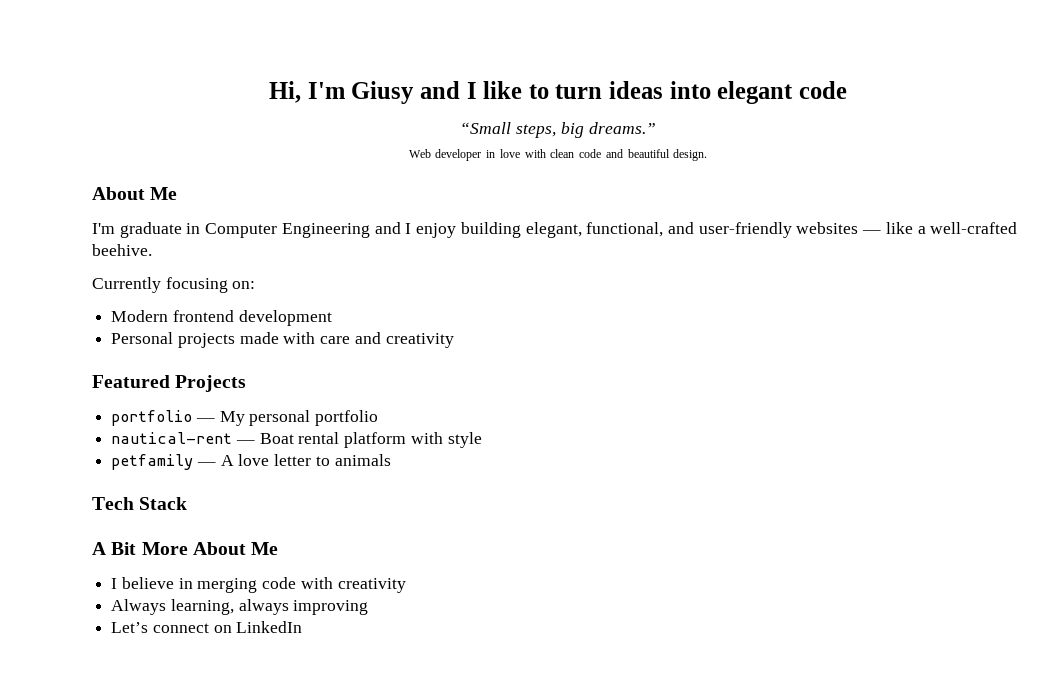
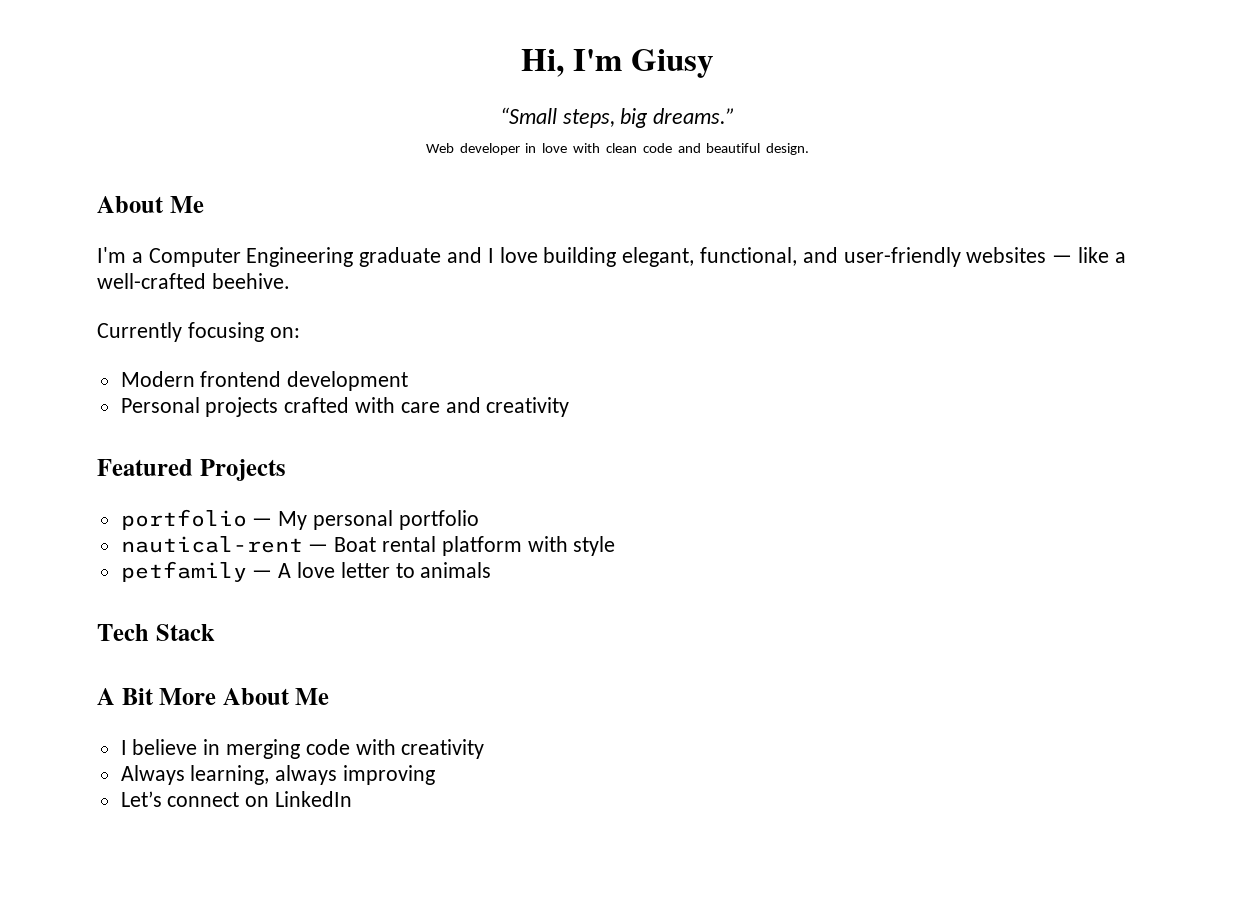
- Hi, I'm Giusy and I like to turn ideas into elegant code
+ Hi, I'm Giusy
- I'm graduate in Computer Engineering and I enjoy building elegant, functional, and user-friendly websites — like a well-crafted beehive.
+ I'm a Computer Engineering graduate and I love building elegant, functional, and user-friendly websites — like a well-crafted beehive.
- Personal projects made with care and creativity
+ Personal projects crafted with care and creativity

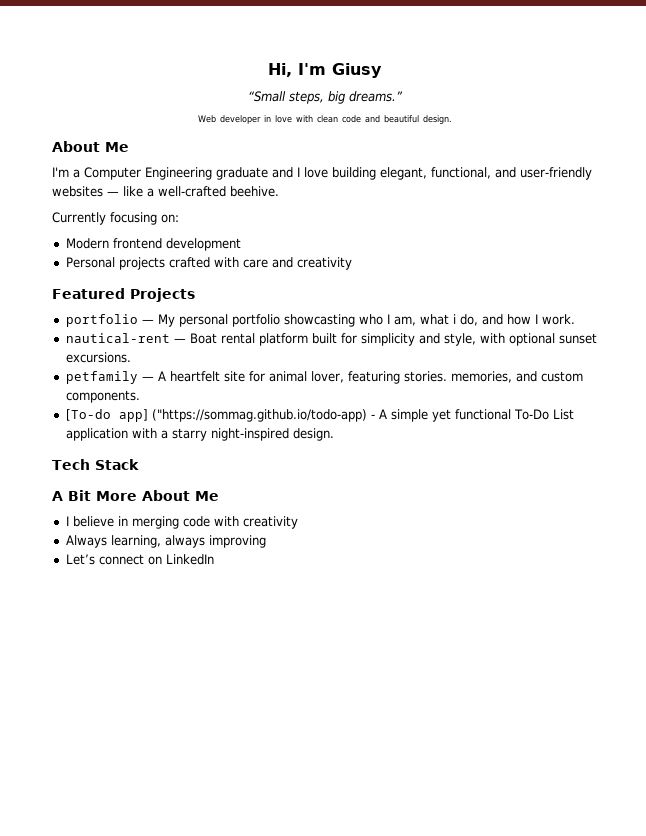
- portfolio — My personal portfolio
+ portfolio — My personal portfolio showcasting who I am, what i do, and how I work.
- nautical-rent — Boat rental platform with style
- petfamily — A love letter to animals
+ nautical-rent — Boat rental platform built for simplicity and style, with optional sunset excursions.
+ petfamily — A heartfelt site for animal lover, featuring stories. memories, and custom components.
+ [To-do app] ("https://sommag.github.io/todo-app) - A simple yet functional To-Do List application with a starry night-inspired design.

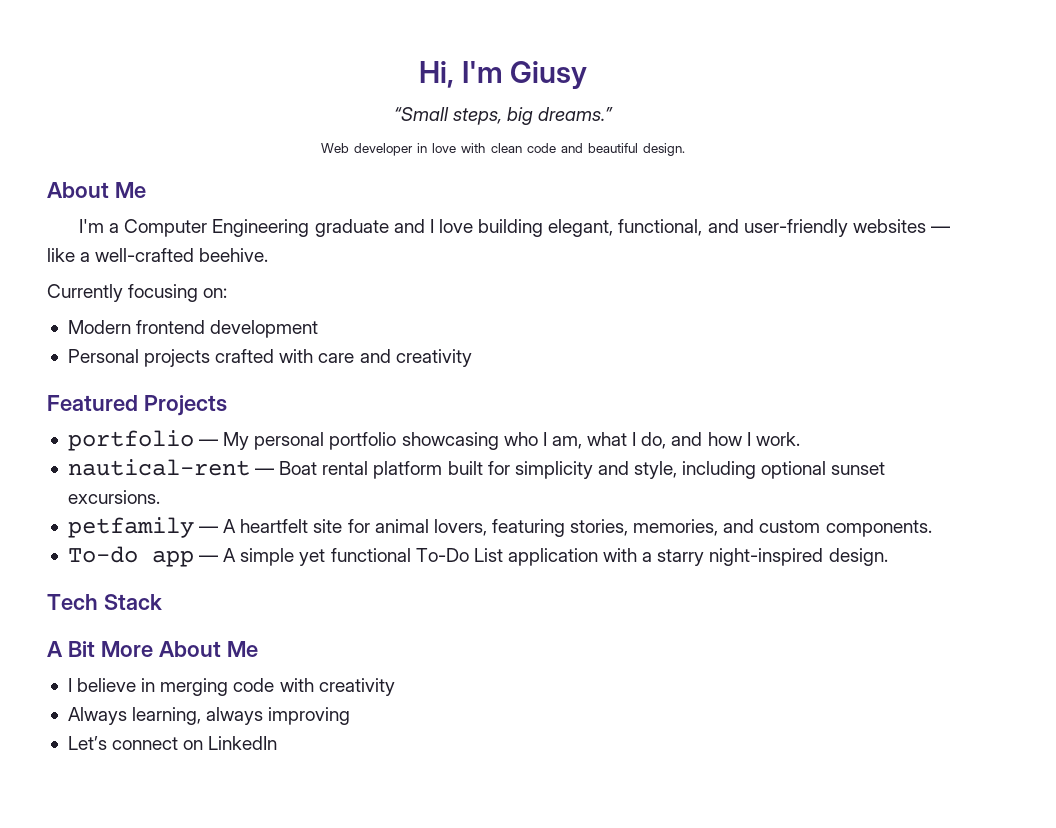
- portfolio — My personal portfolio showcasting who I am, what i do, and how I work.
+ portfolio — My personal portfolio showcasing who I am, what I do, and how I work.
- nautical-rent — Boat rental platform built for simplicity and style, with optional sunset excursions.
+ nautical-rent — Boat rental platform built for simplicity and style, including optional sunset excursions.
- petfamily — A heartfelt site for animal lover, featuring stories. memories, and custom components.
+ petfamily — A heartfelt site for animal lovers, featuring stories, memories, and custom components.
- [To-do app] ("https://sommag.github.io/todo-app) - A simple yet functional To-Do List application with a starry night-inspired design.
+ To-do app — A simple yet functional To-Do List application with a starry night-inspired design.

